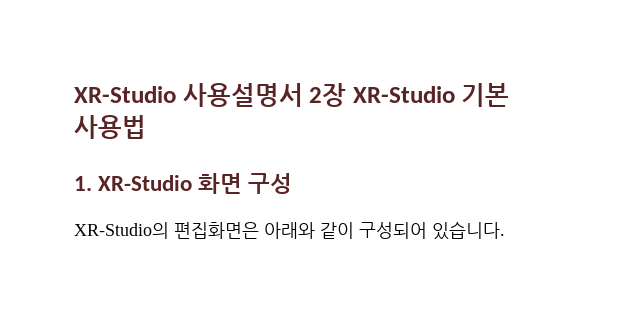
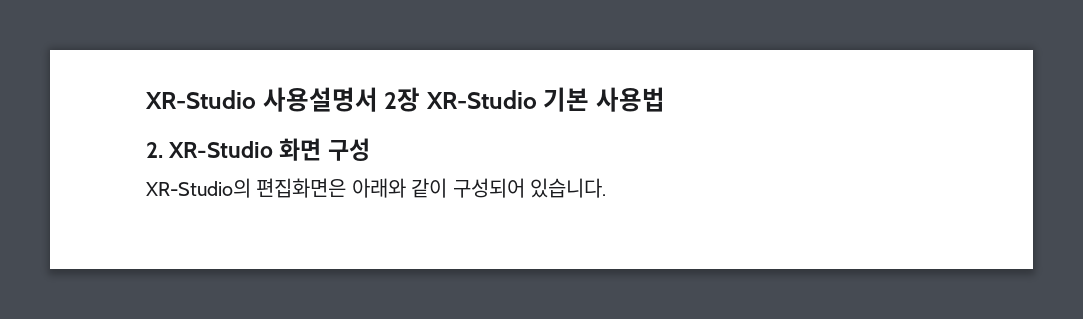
- 1. XR-Studio 화면 구성
+ 2. XR-Studio 화면 구성

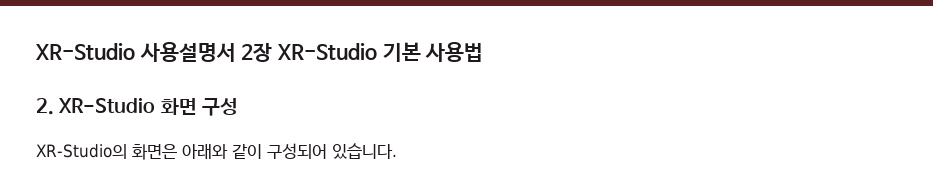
- XR-Studio의 편집화면은 아래와 같이 구성되어 있습니다.
+ XR-Studio의 화면은 아래와 같이 구성되어 있습니다.

